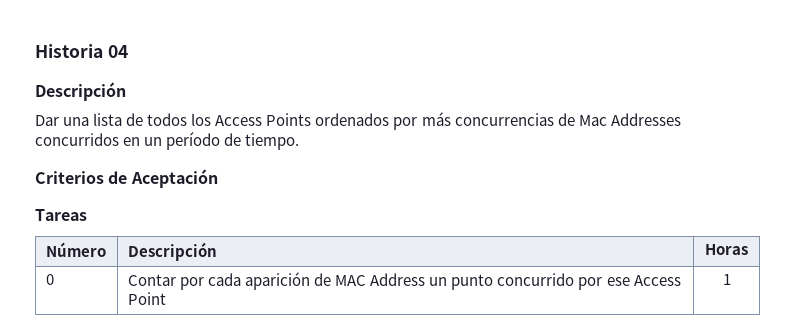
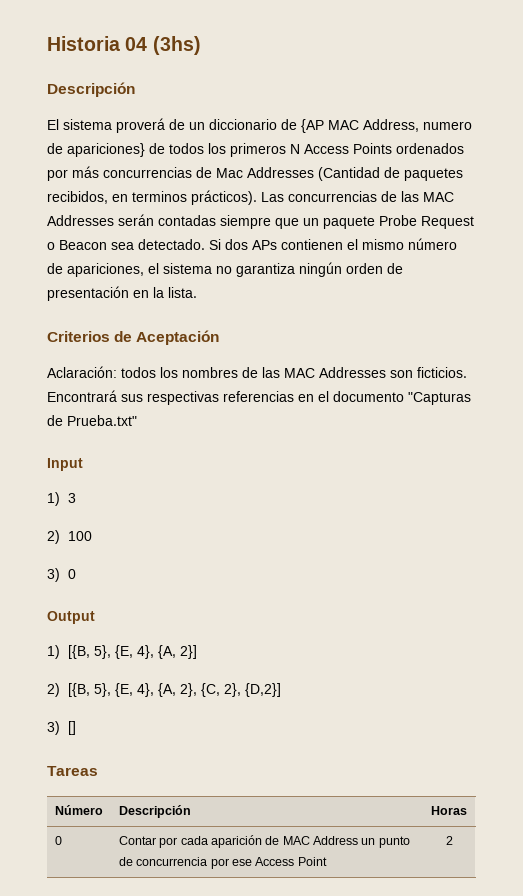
- Historia 04
+ Historia 04 (3hs)
- Dar una lista de todos los Access Points ordenados por más concurrencias de Mac Addresses concurridos en un período de tiempo.
+ El sistema proverá de un diccionario de {AP MAC Address, numero de apariciones} de todos los primeros N Access Points ordenados por más concurrencias de Mac Addresses (Cantidad de paquetes recibidos, en terminos prácticos). Las concurrencias de las MAC Addresses serán contadas siempre que un paquete Probe Request o Beacon sea detectado. Si dos APs contienen el mismo número de apariciones, el sistema no garantiza ningún orden de presentación en la lista.
  Criterios de Aceptación
+ Aclaración: todos los nombres de las MAC Addresses son ficticios. Encontrará sus respectivas referencias en el documento "Capturas de Prueba.txt"
+ Input
+ 1) 3
+ 2) 100
+ 3) 0
+ Output
+ 1) [{B, 5}, {E, 4}, {A, 2}]
+ 2) [{B, 5}, {E, 4}, {A, 2}, {C, 2}, {D,2}]
+ 3) []
- 0 | Contar por cada aparición de MAC Address un punto concurrido por ese Access Point | 1
+ 0 | Contar por cada aparición de MAC Address un punto de concurrencia por ese Access Point | 2

